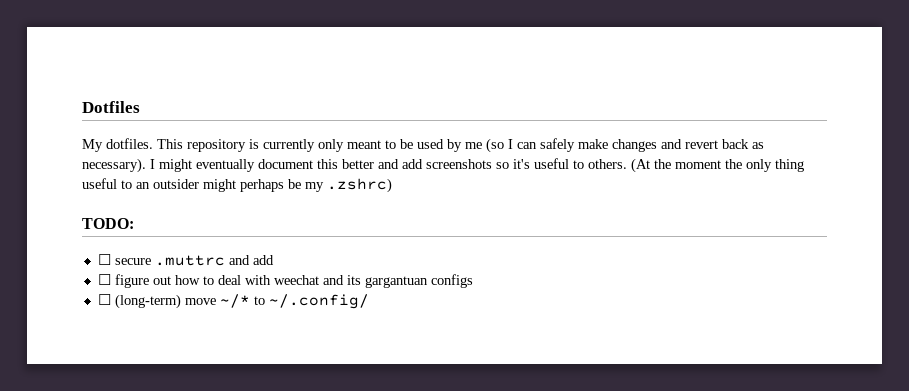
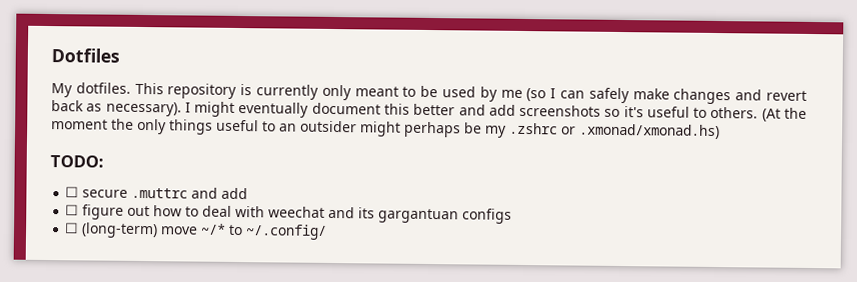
- (At the moment the only thing useful to an outsider might perhaps be my .zshrc)
+ (At the moment the only things useful to an outsider might perhaps be my .zshrc or .xmonad/xmonad.hs)

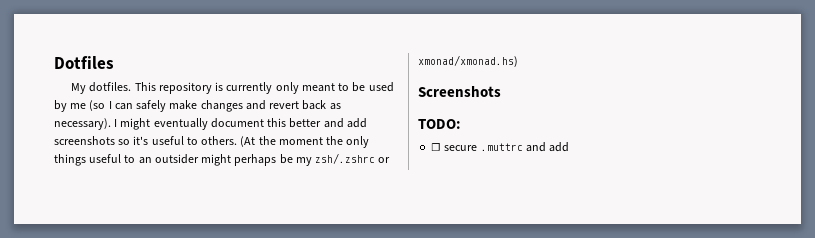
- (At the moment the only things useful to an outsider might perhaps be my .zshrc or .xmonad/xmonad.hs)
+ (At the moment the only things useful to an outsider might perhaps be my zsh/.zshrc or xmonad/xmonad.hs)
+ Screenshots
- ☐ figure out how to deal with weechat and its gargantuan configs
- ☐ (long-term) move ~/* to ~/.config/

